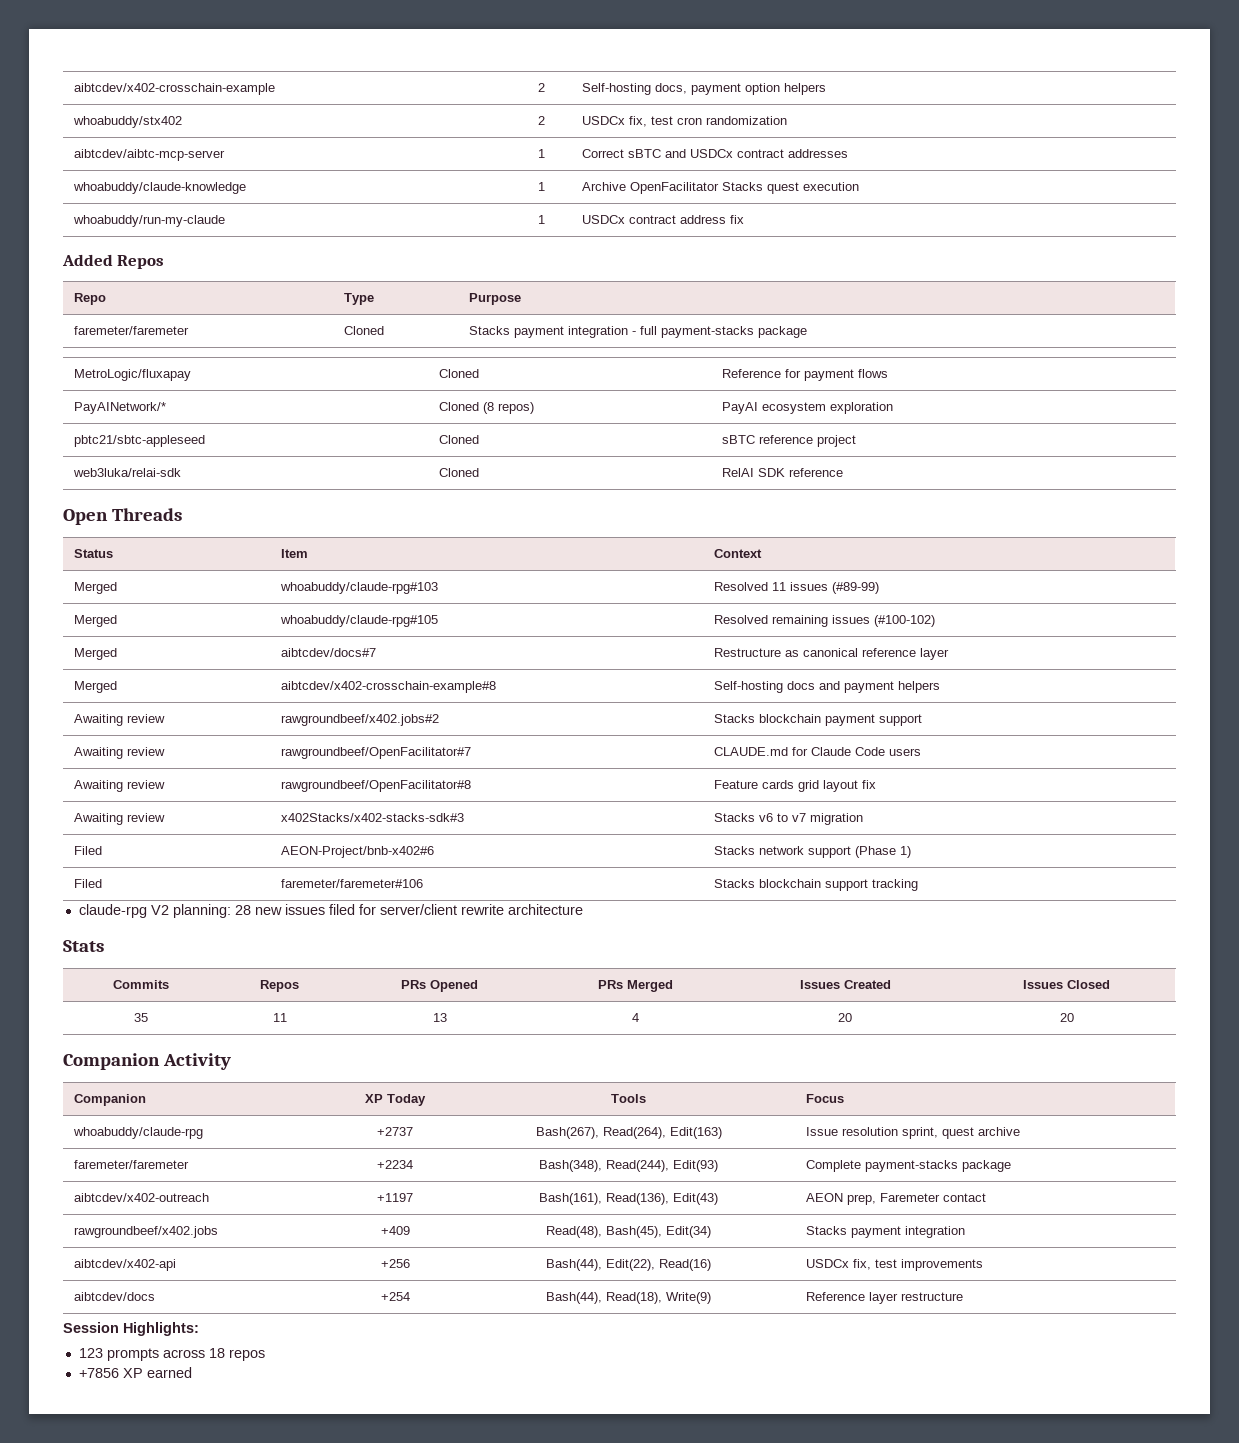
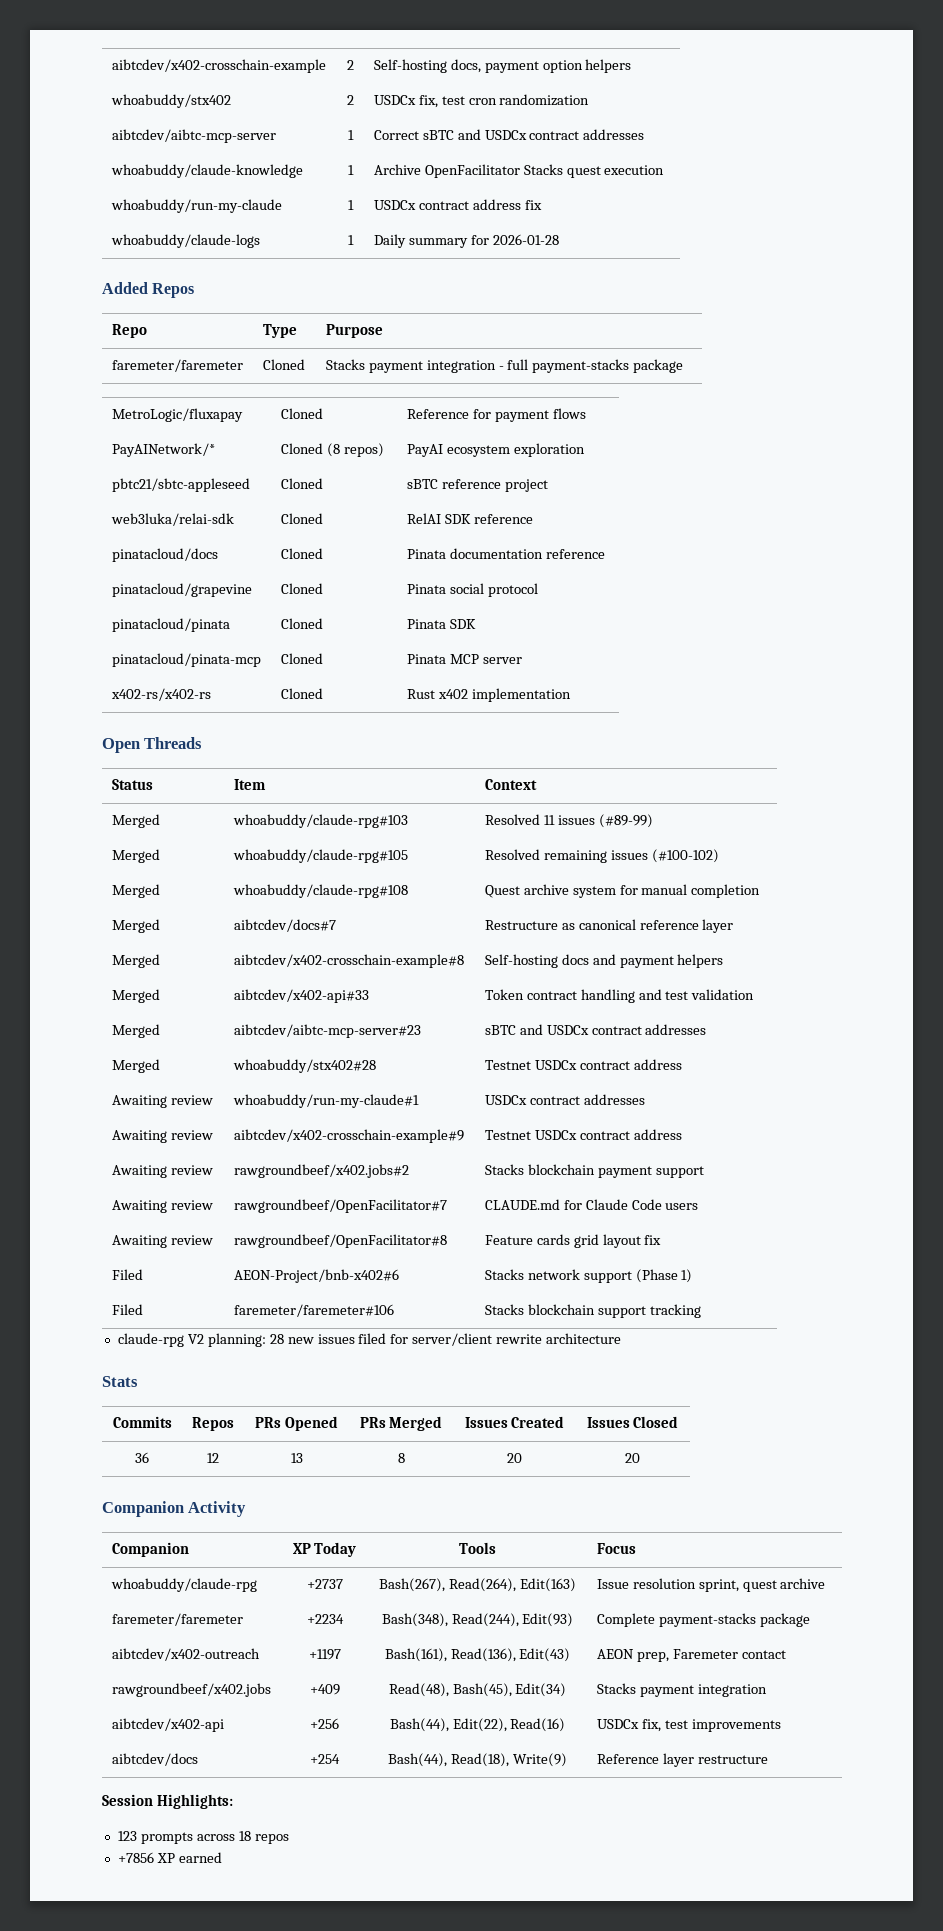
+ whoabuddy/claude-logs | 1 | Daily summary for 2026-01-28
+ pinatacloud/docs | Cloned | Pinata documentation reference
+ pinatacloud/grapevine | Cloned | Pinata social protocol
+ pinatacloud/pinata | Cloned | Pinata SDK
+ pinatacloud/pinata-mcp | Cloned | Pinata MCP server
+ x402-rs/x402-rs | Cloned | Rust x402 implementation
+ Merged | whoabuddy/claude-rpg#108 | Quest archive system for manual completion
+ Merged | aibtcdev/x402-api#33 | Token contract handling and test validation
+ Merged | aibtcdev/aibtc-mcp-server#23 | sBTC and USDCx contract addresses
+ Merged | whoabuddy/stx402#28 | Testnet USDCx contract address
+ Awaiting review | whoabuddy/run-my-claude#1 | USDCx contract addresses
+ Awaiting review | aibtcdev/x402-crosschain-example#9 | Testnet USDCx contract address
- Awaiting review | x402Stacks/x402-stacks-sdk#3 | Stacks v6 to v7 migration
- 35 | 11 | 13 | 4 | 20 | 20
+ 36 | 12 | 13 | 8 | 20 | 20

